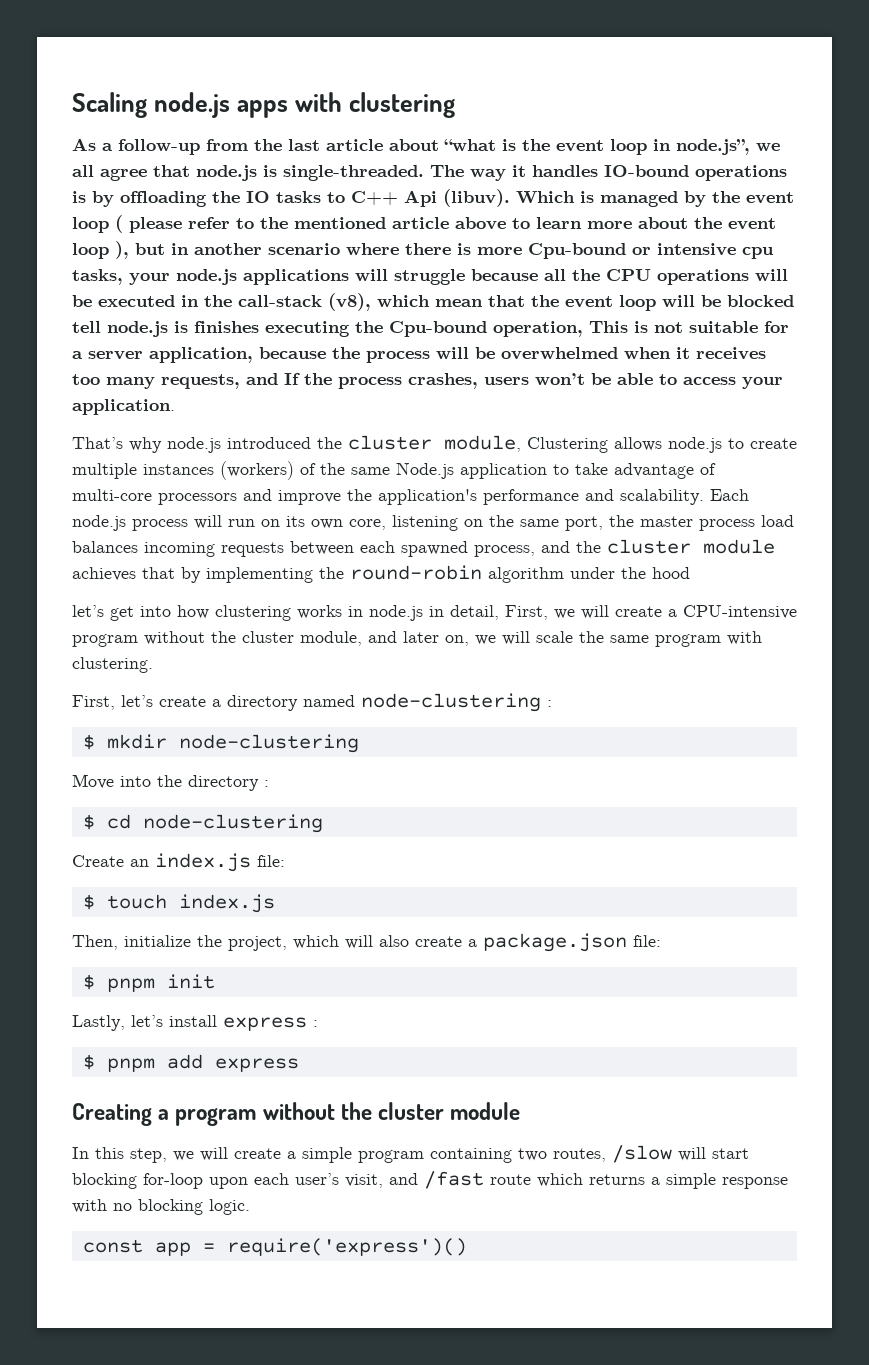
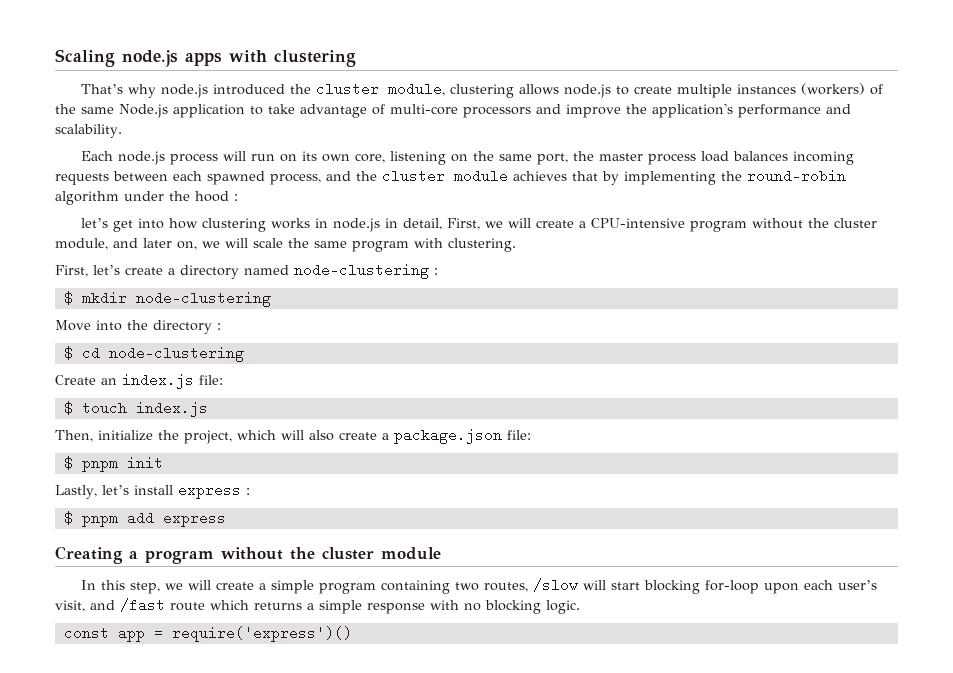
- As a follow-up from the last article about “what is the event loop in node.js”, we all agree that node.js is single-threaded. The way it handles IO-bound operations is by offloading the IO tasks to C++ Api (libuv). Which is managed by the event loop ( please refer to the mentioned article above to learn more about the event loop ), but in another scenario where there is more Cpu-bound or intensive cpu tasks, your node.js applications will struggle because all the CPU operations will be executed in the call-stack (v8), which mean that the event loop will be blocked tell node.js is finishes executing the Cpu-bound operation, This is not suitable for a server application, because the process will be overwhelmed when it receives too many requests, and If the process crashes, users won’t be able to access your application.
- That’s why node.js introduced the cluster module, Clustering allows node.js to create multiple instances (workers) of the same Node.js application to take advantage of multi-core processors and improve the application's performance and scalability. Each node.js process will run on its own core, listening on the same port, the master process load balances incoming requests between each spawned process, and the cluster module achieves that by implementing the round-robin algorithm under the hood
+ That’s why node.js introduced the cluster module, clustering allows node.js to create multiple instances (workers) of the same Node.js application to take advantage of multi-core processors and improve the application's performance and scalability.
+ Each node.js process will run on its own core, listening on the same port, the master process load balances incoming requests between each spawned process, and the cluster module achieves that by implementing the round-robin algorithm under the hood :

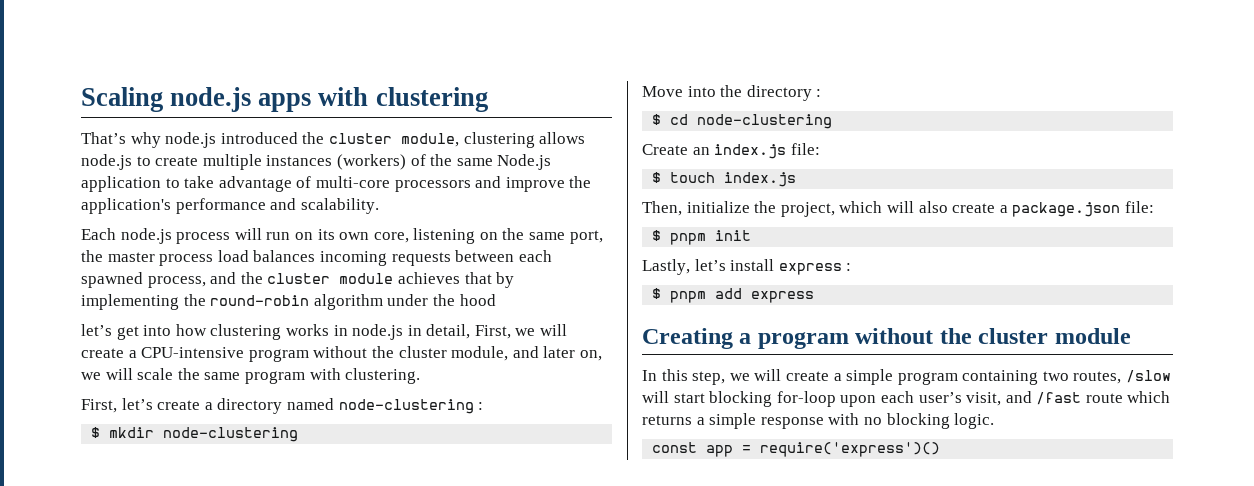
- Each node.js process will run on its own core, listening on the same port, the master process load balances incoming requests between each spawned process, and the cluster module achieves that by implementing the round-robin algorithm under the hood :
+ Each node.js process will run on its own core, listening on the same port, the master process load balances incoming requests between each spawned process, and the cluster module achieves that by implementing the round-robin algorithm under the hood

